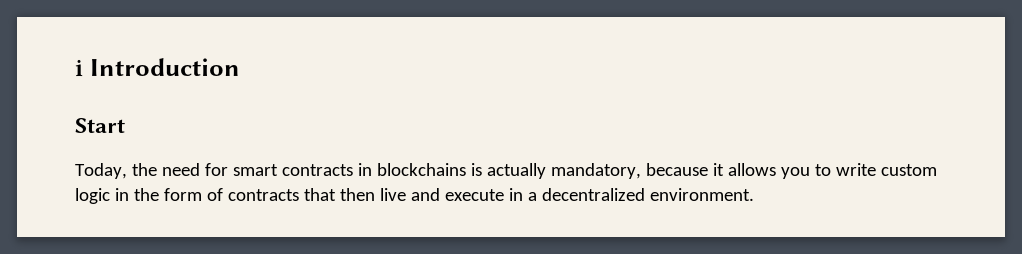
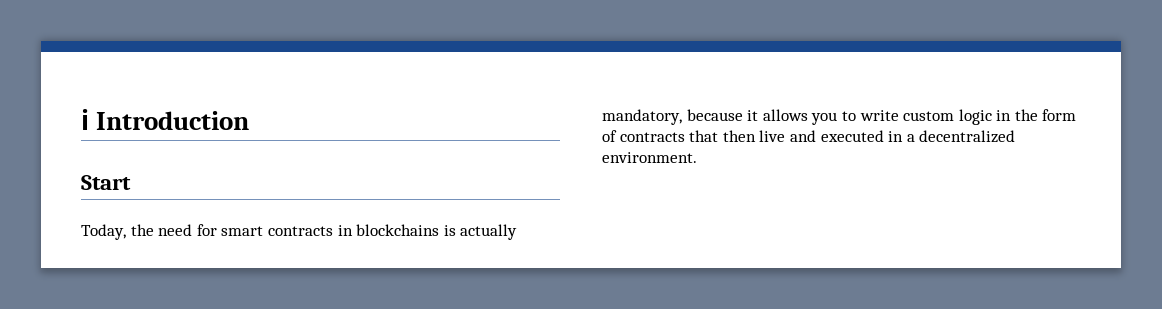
- Today, the need for smart contracts in blockchains is actually mandatory, because it allows you to write custom logic in the form of contracts that then live and execute in a decentralized environment.
+ Today, the need for smart contracts in blockchains is actually mandatory, because it allows you to write custom logic in the form of contracts that then live and executed in a decentralized environment.

